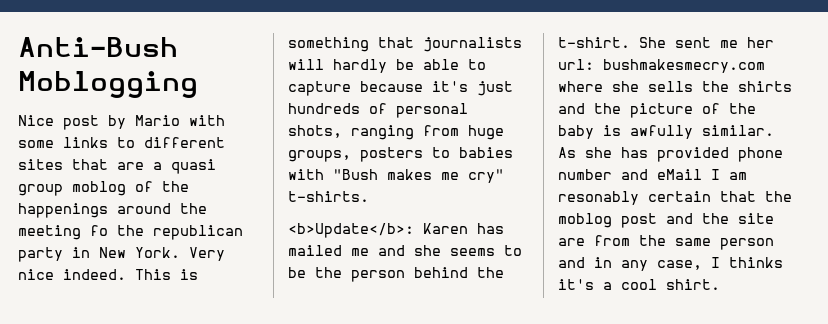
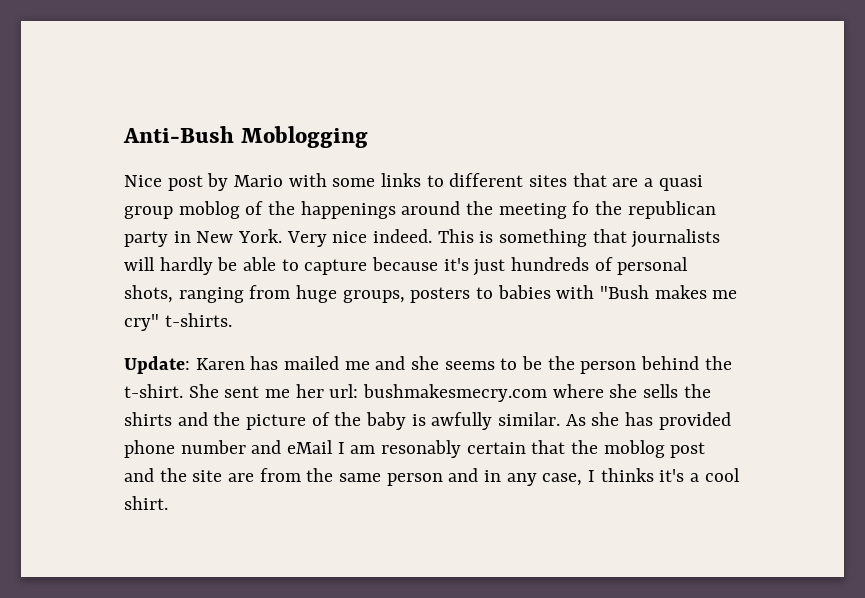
- <b>Update</b>: Karen has mailed me and she seems to be the person behind the t-shirt.
+ Update: Karen has mailed me and she seems to be the person behind the t-shirt.

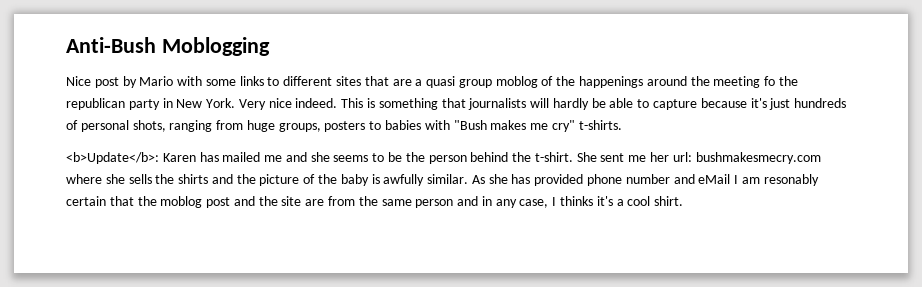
- Update: Karen has mailed me and she seems to be the person behind the t-shirt.
+ <b>Update</b>: Karen has mailed me and she seems to be the person behind the t-shirt.

